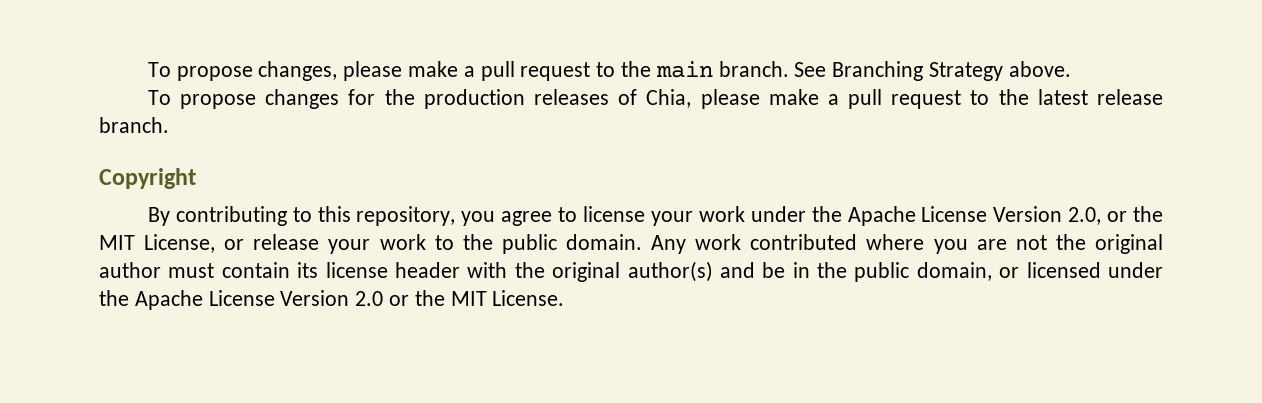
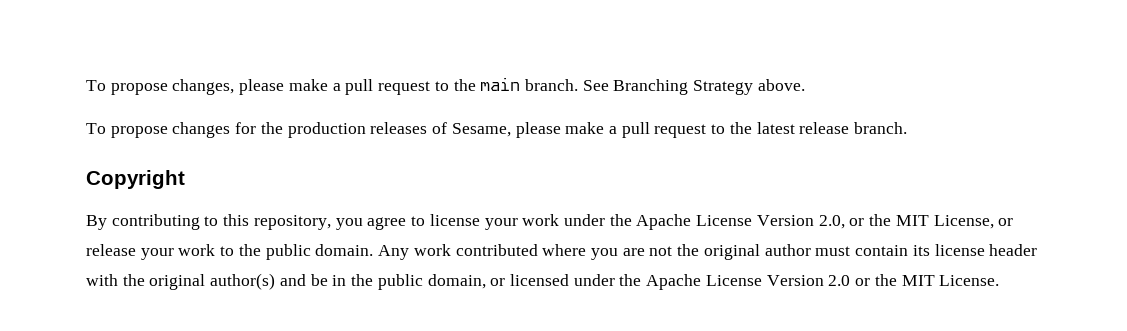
- To propose changes for the production releases of Chia, please make a pull request to the latest release branch.
+ To propose changes for the production releases of Sesame, please make a pull request to the latest release branch.

